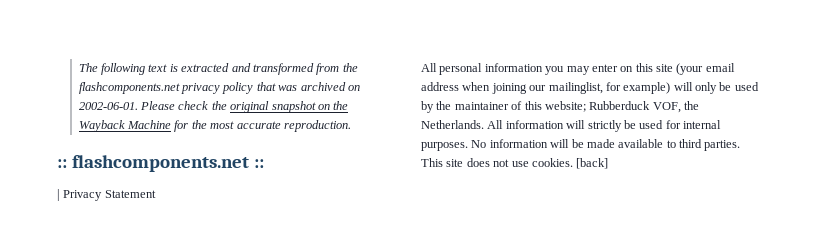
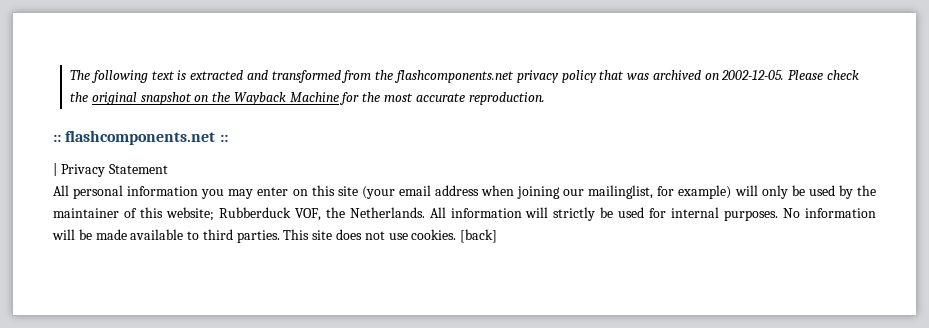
- The following text is extracted and transformed from the flashcomponents.net privacy policy that was archived on 2002-06-01.
+ The following text is extracted and transformed from the flashcomponents.net privacy policy that was archived on 2002-12-05.

